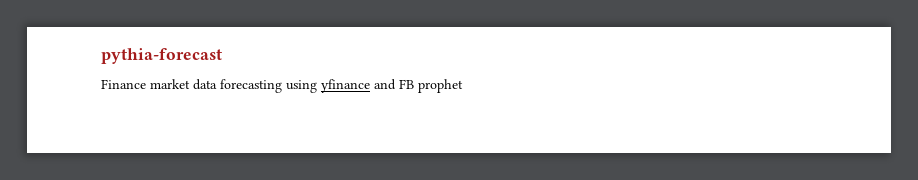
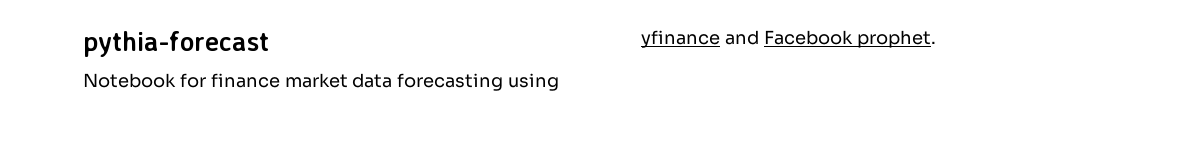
- Finance market data forecasting using yfinance and FB prophet
+ Notebook for finance market data forecasting using yfinance and Facebook prophet.

